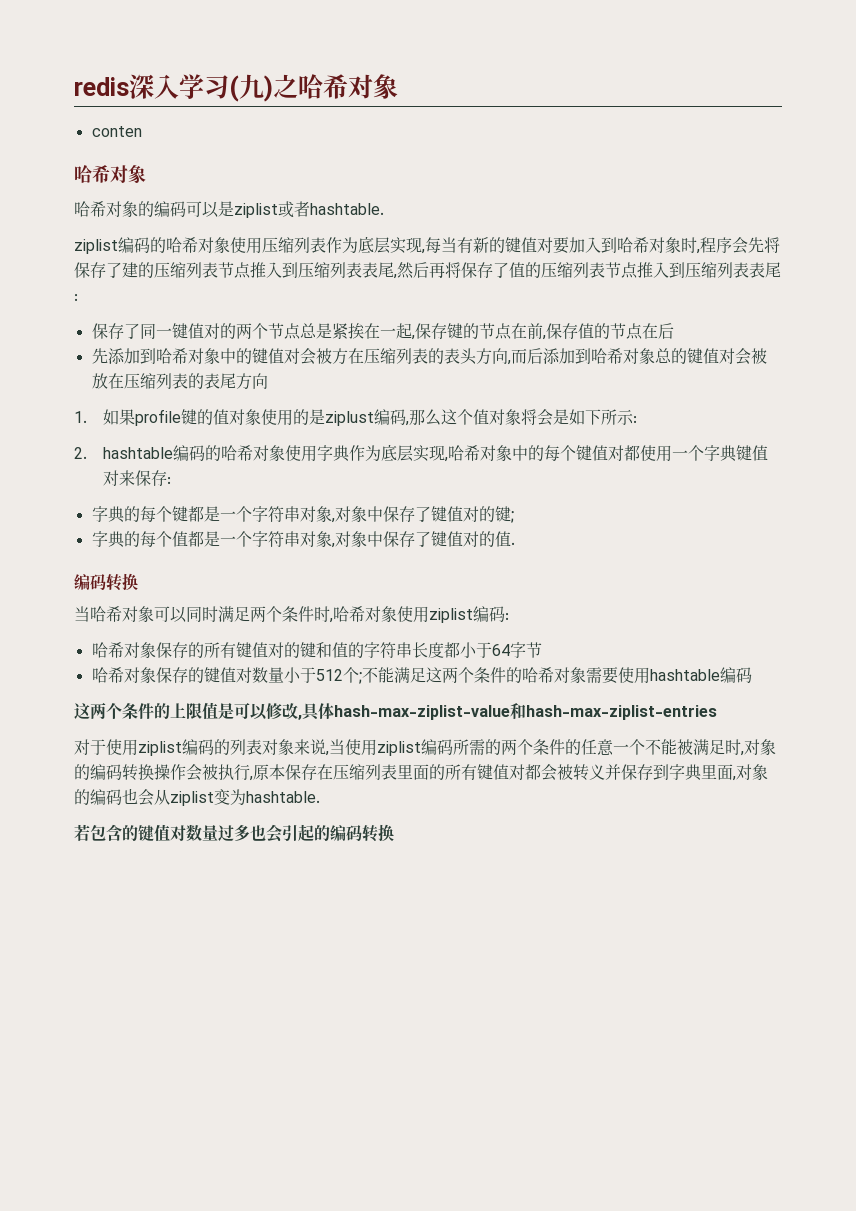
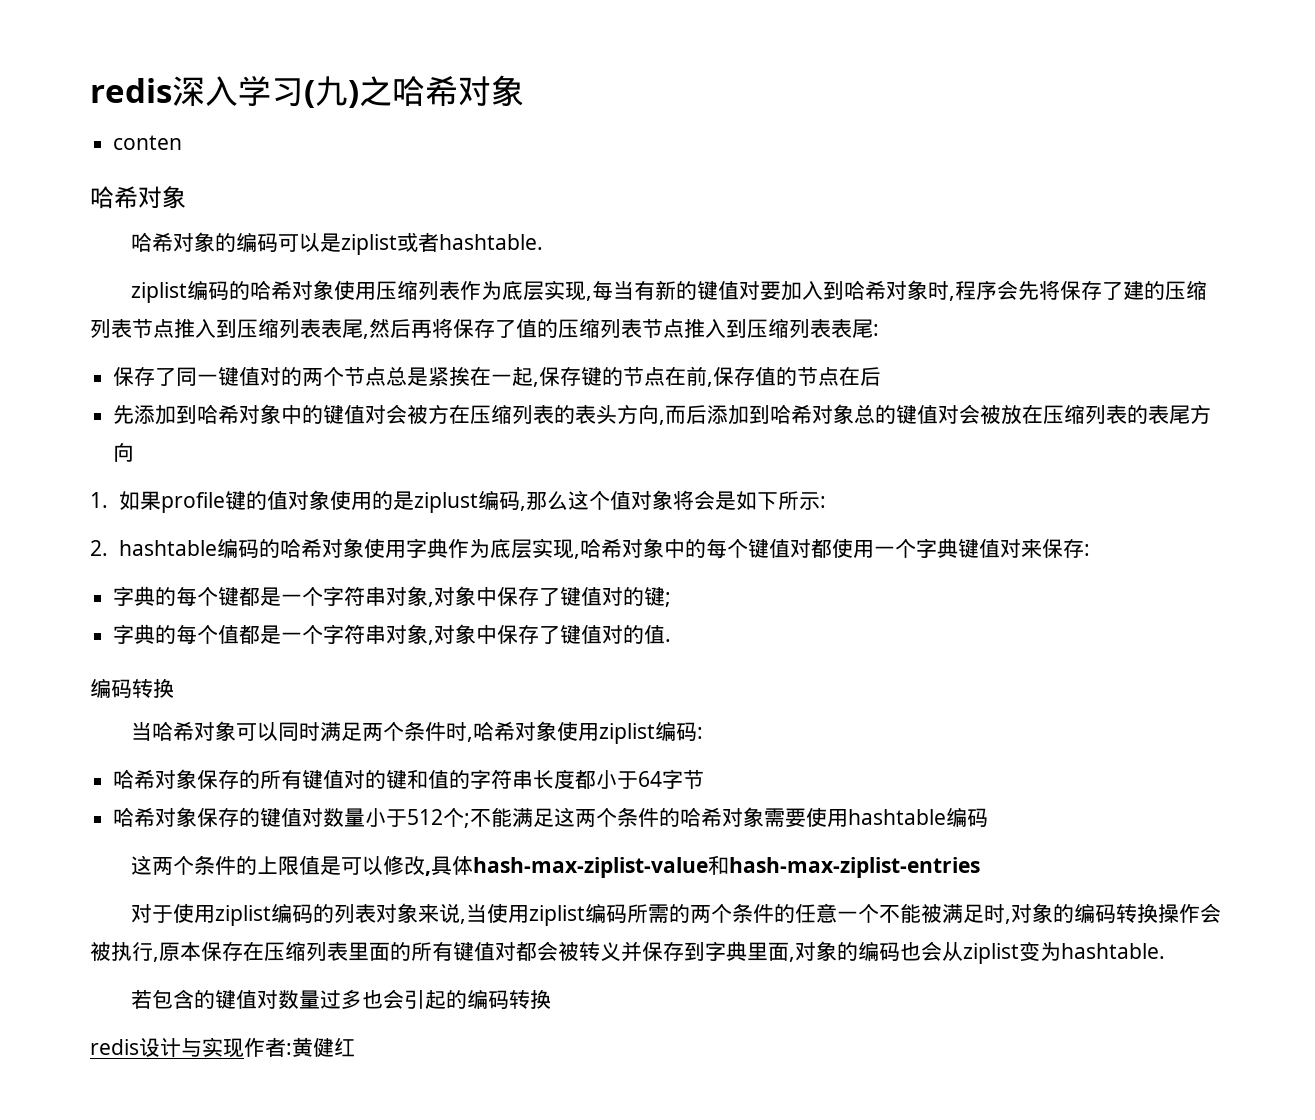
+ redis设计与实现作者:黄健红

